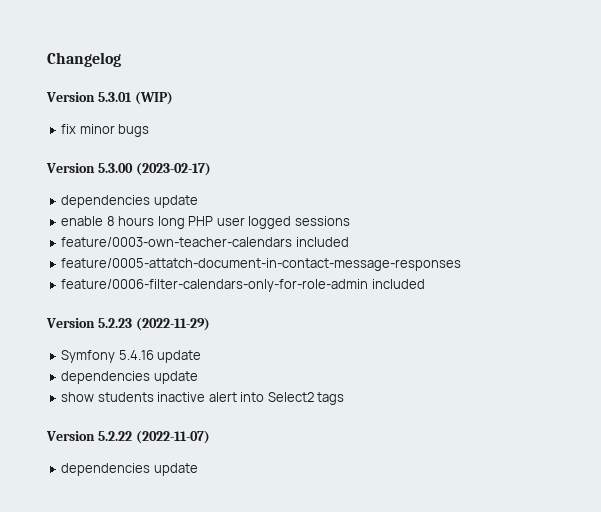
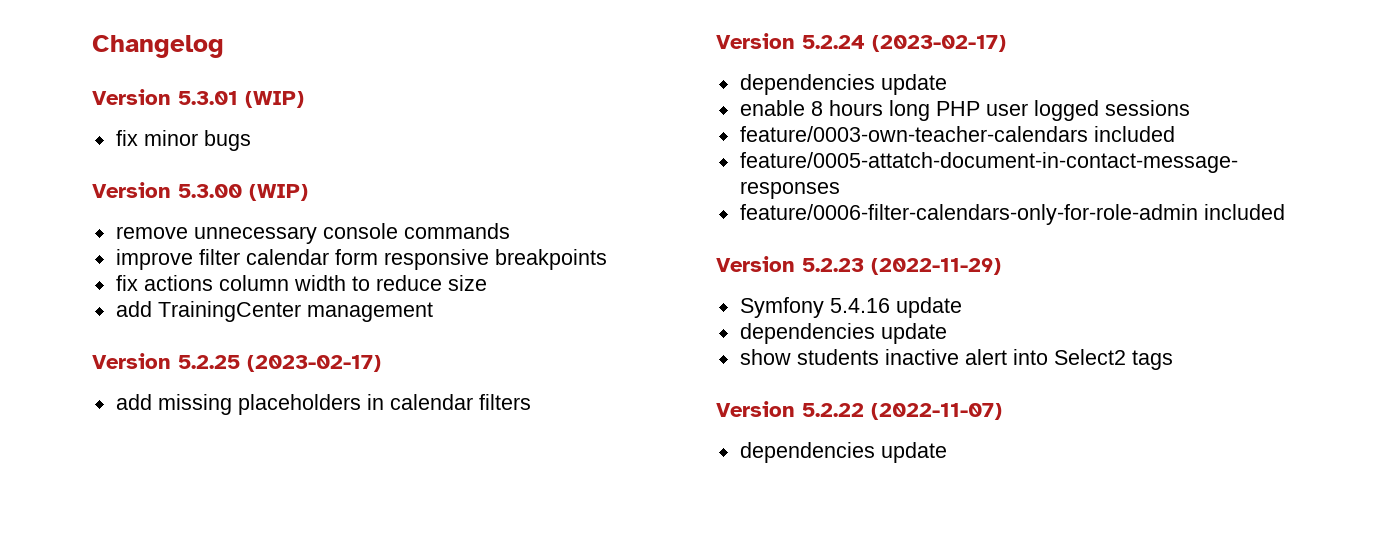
- Version 5.3.00 (2023-02-17)
+ Version 5.3.00 (WIP)
+ remove unnecessary console commands
+ improve filter calendar form responsive breakpoints
+ fix actions column width to reduce size
+ add TrainingCenter management
+ Version 5.2.25 (2023-02-17)
+ add missing placeholders in calendar filters
+ Version 5.2.24 (2023-02-17)

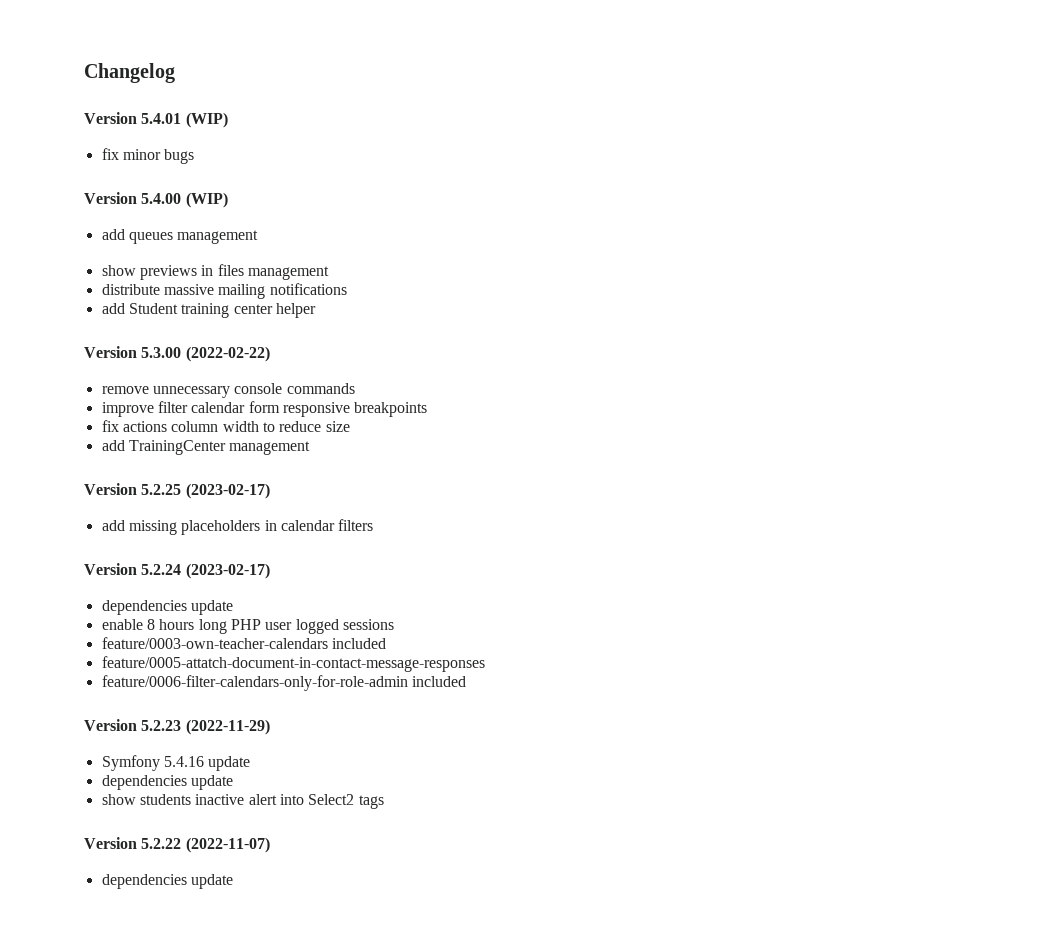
- Version 5.3.01 (WIP)
+ Version 5.4.01 (WIP)
+ Version 5.4.00 (WIP)
+ add queues management
+ show previews in files management
+ distribute massive mailing notifications
+ add Student training center helper
- Version 5.3.00 (WIP)
+ Version 5.3.00 (2022-02-22)

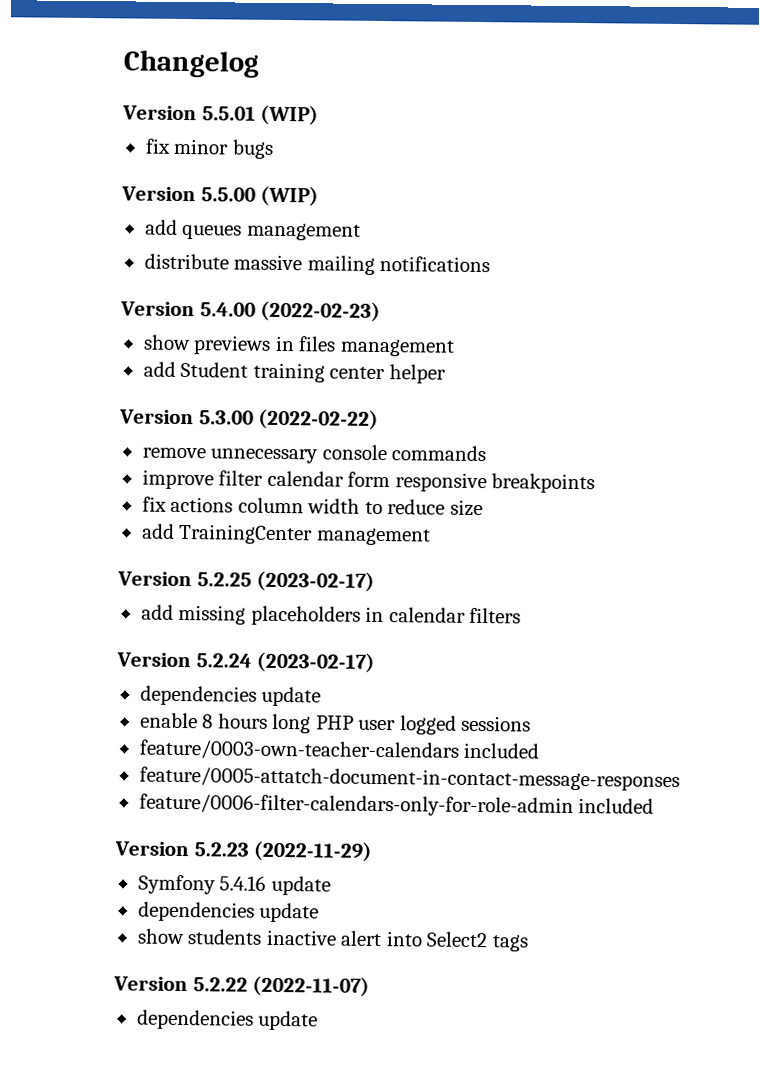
- Version 5.4.01 (WIP)
+ Version 5.5.01 (WIP)
- Version 5.4.00 (WIP)
+ Version 5.5.00 (WIP)
+ distribute massive mailing notifications
+ Version 5.4.00 (2022-02-23)
- distribute massive mailing notifications

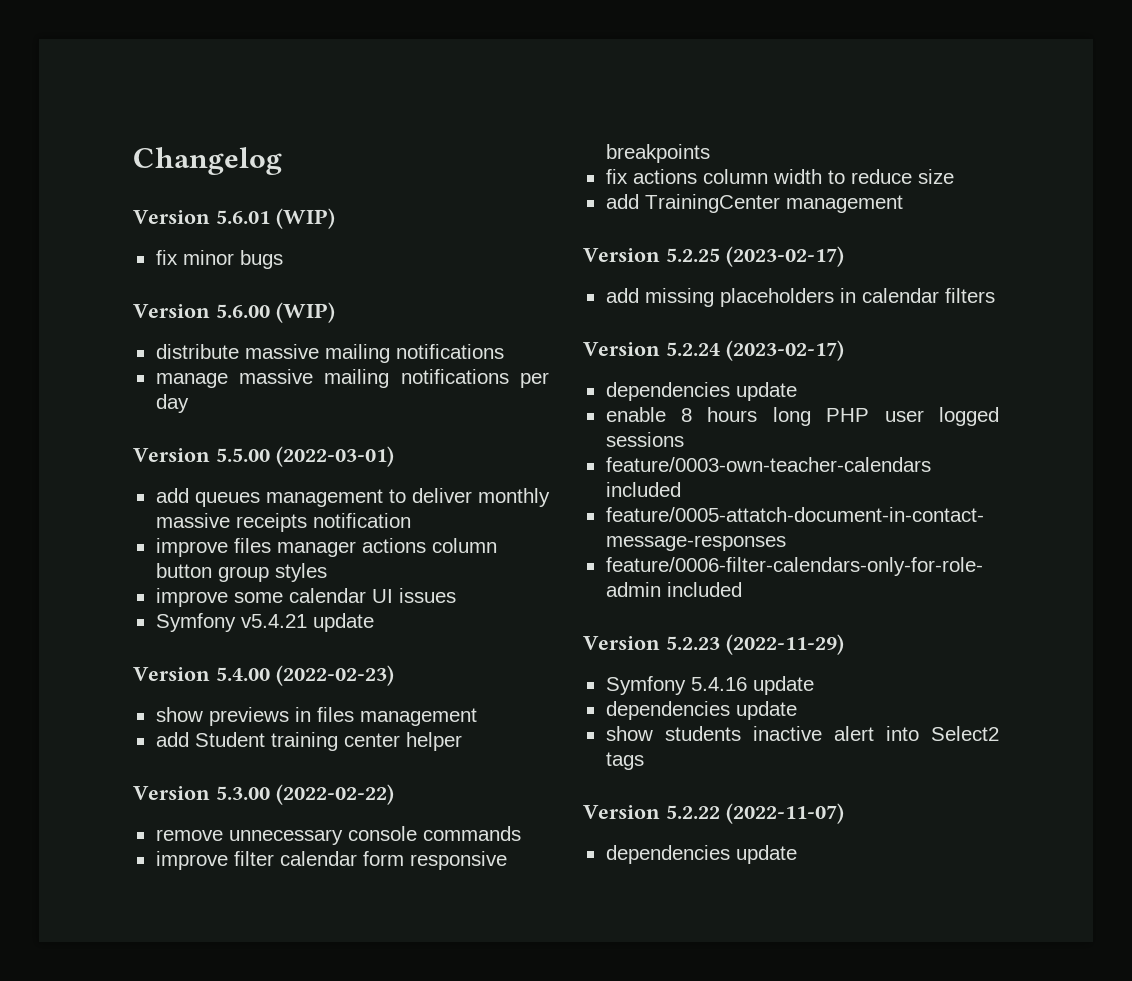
- Version 5.5.01 (WIP)
+ Version 5.6.01 (WIP)
- Version 5.5.00 (WIP)
- add queues management
+ Version 5.6.00 (WIP)
+ manage massive mailing notifications per day
+ Version 5.5.00 (2022-03-01)
+ add queues management to deliver monthly massive receipts notification
+ improve files manager actions column button group styles
+ improve some calendar UI issues
+ Symfony v5.4.21 update

